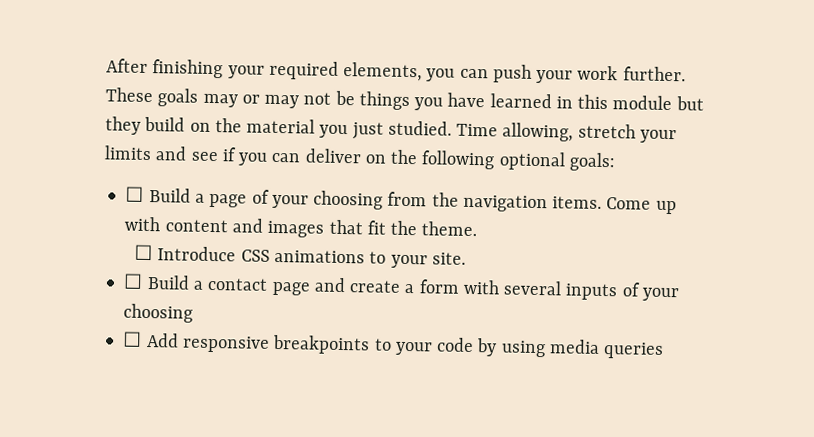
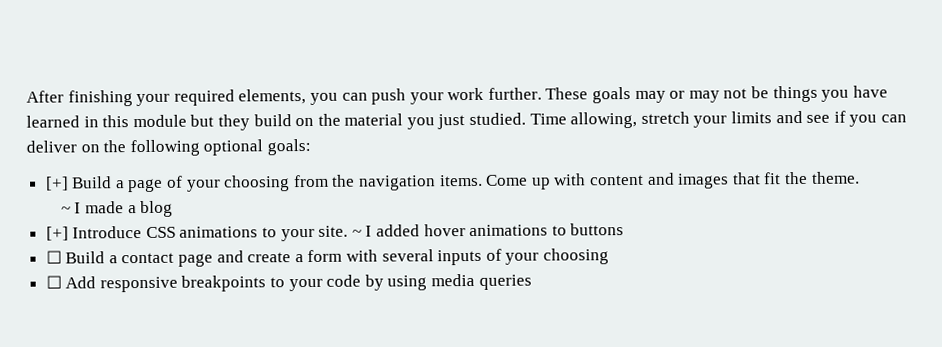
- ☐ Build a page of your choosing from the navigation items.
+ [+] Build a page of your choosing from the navigation items.
- ☐ Introduce CSS animations to your site.
+ ~ I made a blog
+ [+] Introduce CSS animations to your site. ~ I added hover animations to buttons

